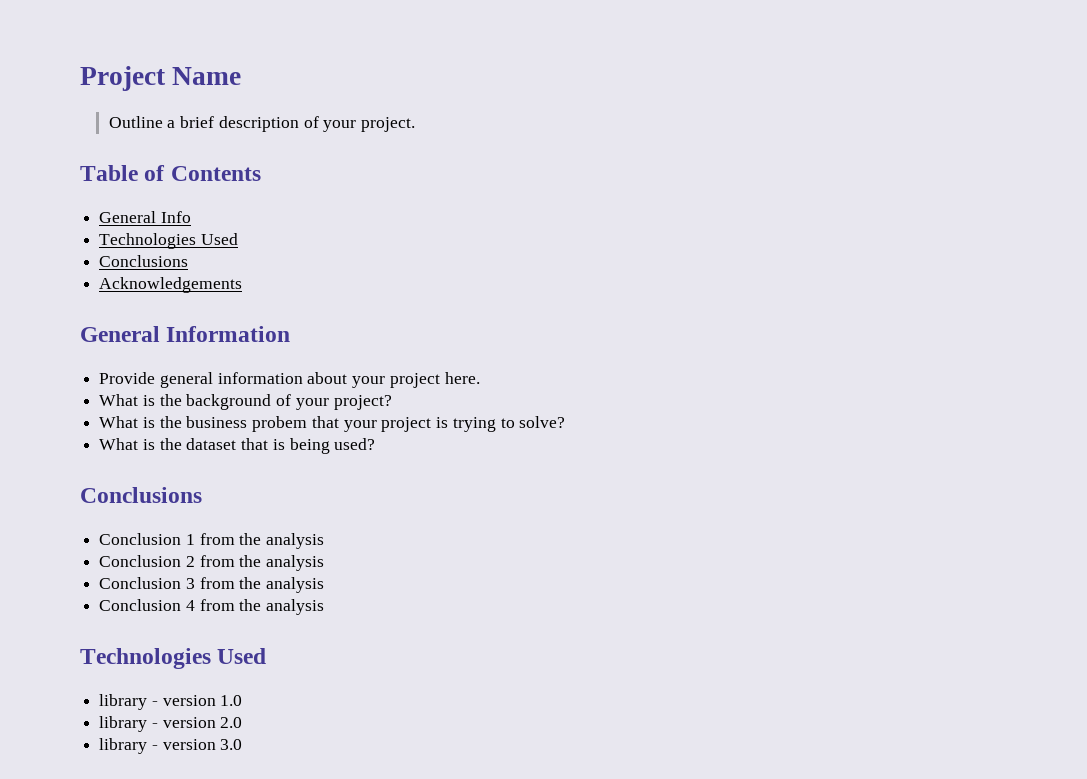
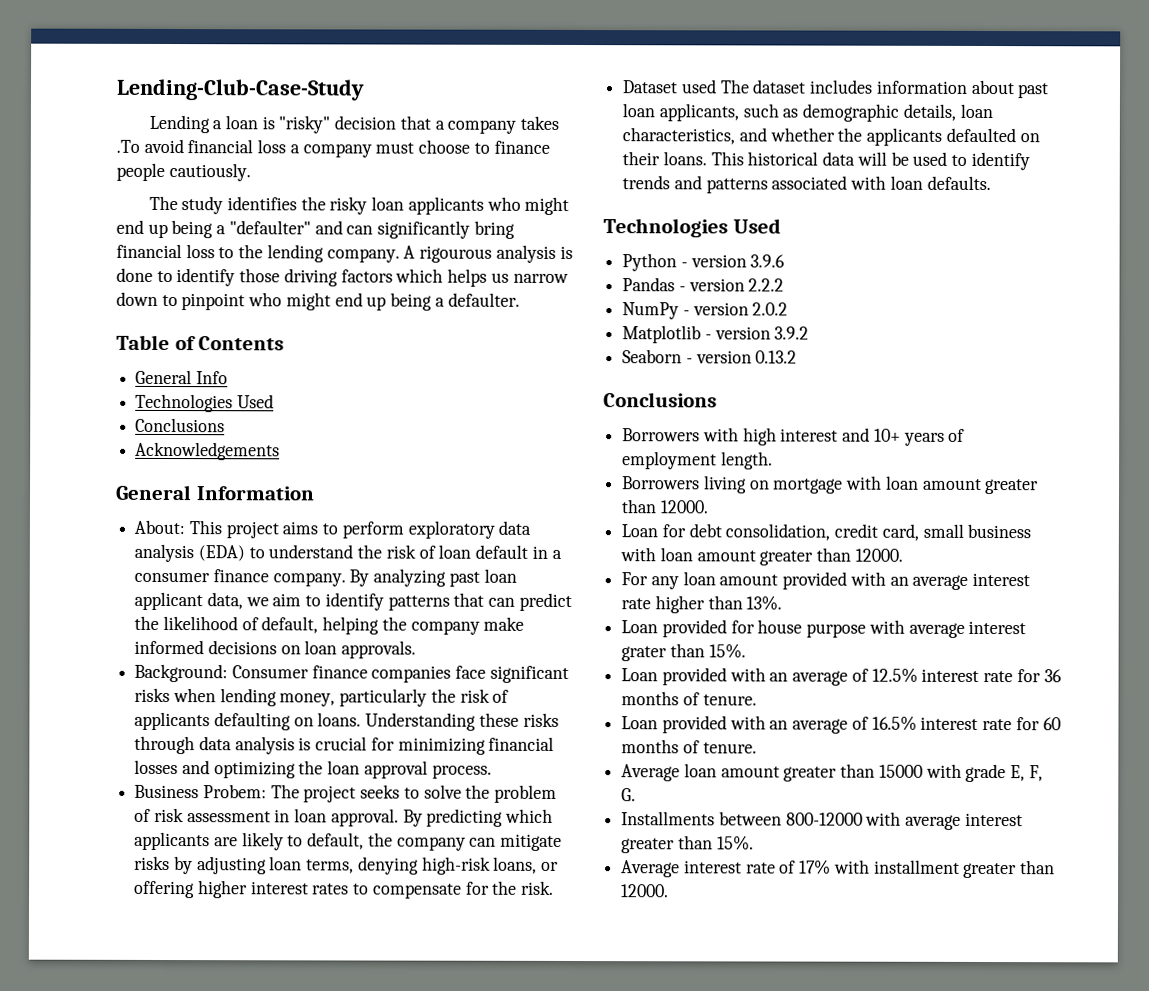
- Project Name
- Outline a brief description of your project.
+ Lending-Club-Case-Study
+ Lending a loan is "risky" decision that a company takes .To avoid financial loss a company must choose to finance people cautiously.
+ The study identifies the risky loan applicants who might end up being a "defaulter" and can significantly bring financial loss to the lending company. A rigourous analysis is done to identify those driving factors which helps us narrow down to pinpoint who might end up being a defaulter.
- Provide general information about your project here.
- What is the background of your project?
- What is the business probem that your project is trying to solve?
- What is the dataset that is being used?
+ About: This project aims to perform exploratory data analysis (EDA) to understand the risk of loan default in a consumer finance company. By analyzing past loan applicant data, we aim to identify patterns that can predict the likelihood of default, helping the company make informed decisions on loan approvals.
+ Background: Consumer finance companies face significant risks when lending money, particularly the risk of applicants defaulting on loans. Understanding these risks through data analysis is crucial for minimizing financial losses and optimizing the loan approval process.
+ Business Probem: The project seeks to solve the problem of risk assessment in loan approval. By predicting which applicants are likely to default, the company can mitigate risks by adjusting loan terms, denying high-risk loans, or offering higher interest rates to compensate for the risk.
+ Dataset used The dataset includes information about past loan applicants, such as demographic details, loan characteristics, and whether the applicants defaulted on their loans. This historical data will be used to identify trends and patterns associated with loan defaults.
+ Technologies Used
+ Python - version 3.9.6
+ Pandas - version 2.2.2
+ NumPy - version 2.0.2
+ Matplotlib - version 3.9.2
+ Seaborn - version 0.13.2
  Conclusions
- Conclusion 1 from the analysis
- Conclusion 2 from the analysis
- Conclusion 3 from the analysis
- Conclusion 4 from the analysis
- Technologies Used
- library - version 1.0
- library - version 2.0
- library - version 3.0
+ Borrowers with high interest and 10+ years of employment length.
+ Borrowers living on mortgage with loan amount greater than 12000.
+ Loan for debt consolidation, credit card, small business with loan amount greater than 12000.
+ For any loan amount provided with an average interest rate higher than 13%.
+ Loan provided for house purpose with average interest grater than 15%.
+ Loan provided with an average of 12.5% interest rate for 36 months of tenure.
+ Loan provided with an average of 16.5% interest rate for 60 months of tenure.
+ Average loan amount greater than 15000 with grade E, F, G.
+ Installments between 800-12000 with average interest greater than 15%.
+ Average interest rate of 17% with installment greater than 12000.

